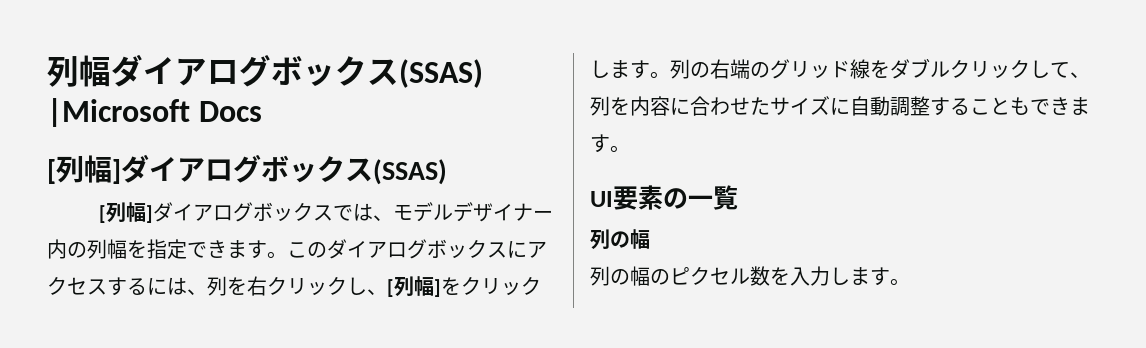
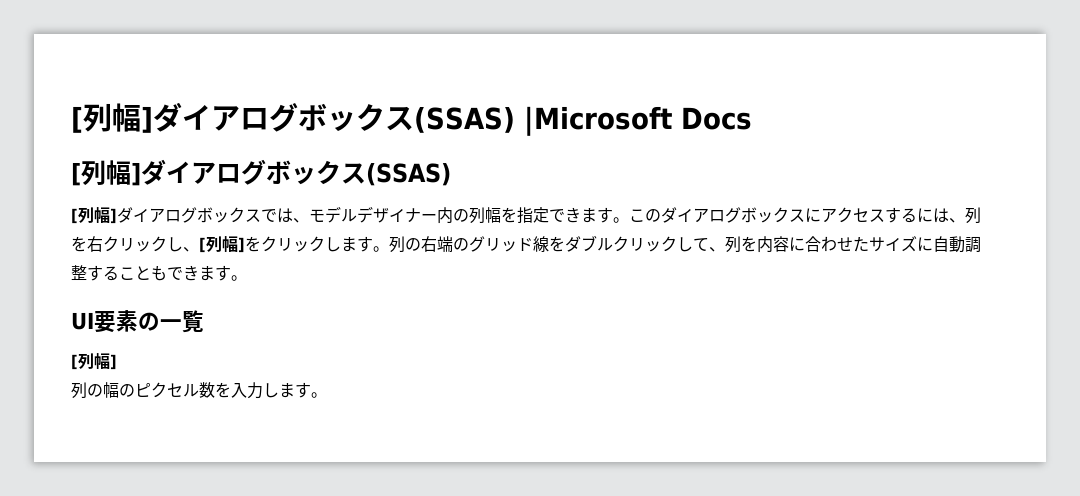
- 列幅ダイアログボックス(SSAS) |Microsoft Docs
+ [列幅]ダイアログボックス(SSAS) |Microsoft Docs
  UI要素の一覧
- 列の幅
+ [列幅]

